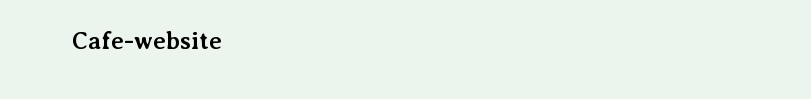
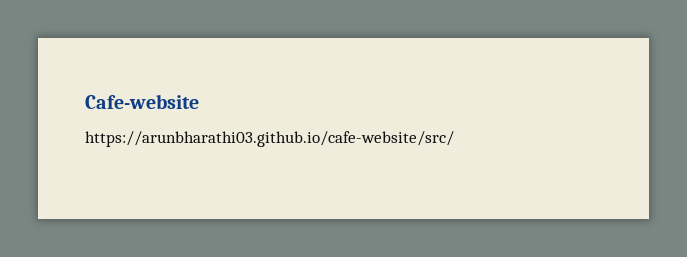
+ https://arunbharathi03.github.io/cafe-website/src/

